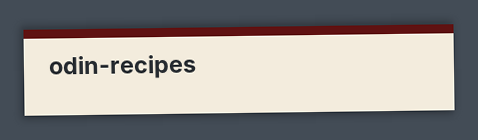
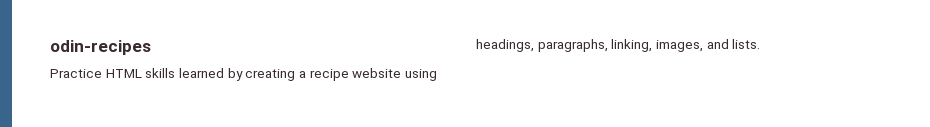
+ Practice HTML skills learned by creating a recipe website using headings, paragraphs, linking, images, and lists.

